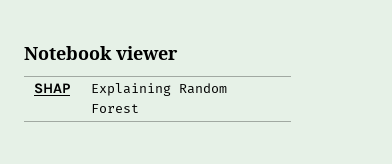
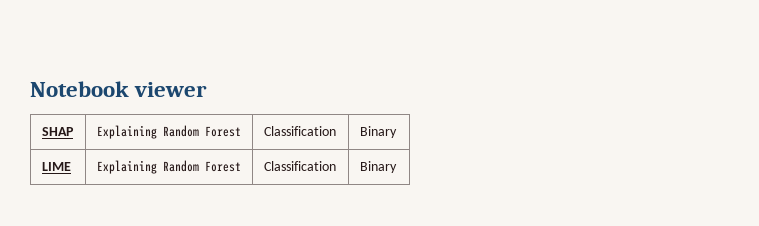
- SHAP | Explaining Random Forest
+ SHAP | Explaining Random Forest | Classification | Binary
+ LIME | Explaining Random Forest | Classification | Binary

